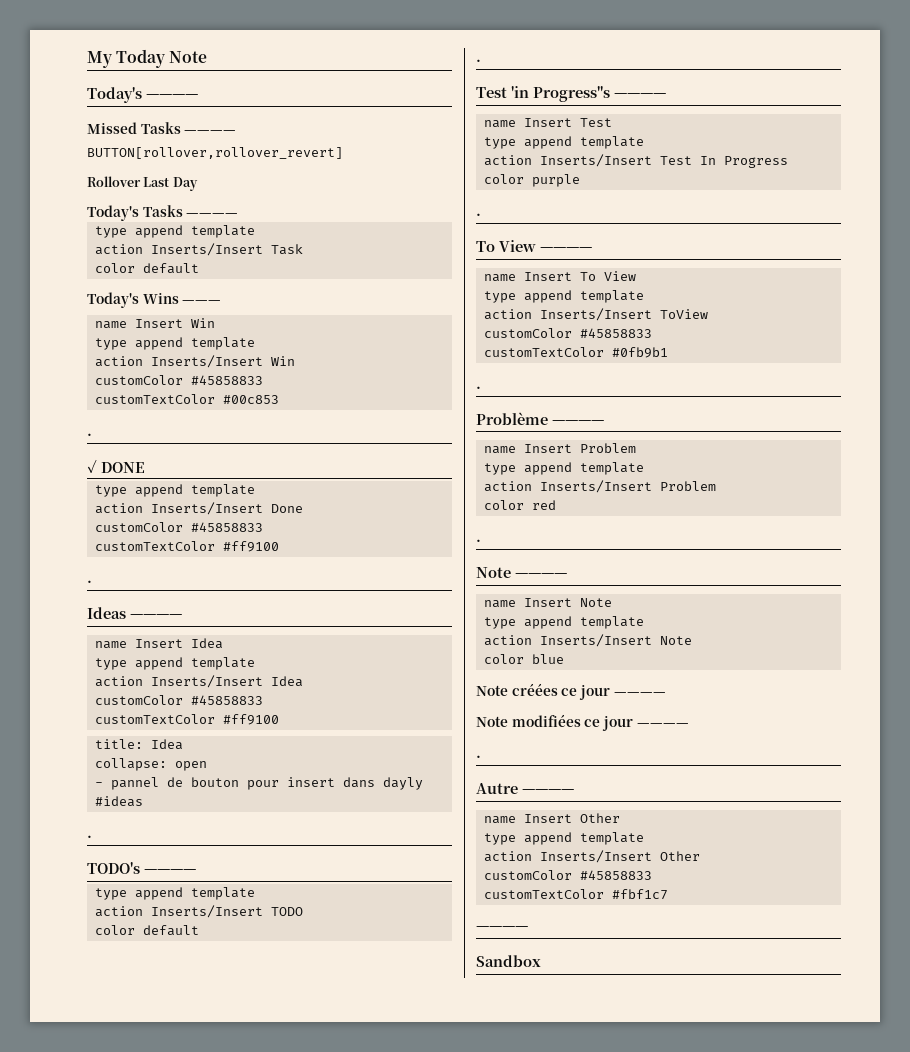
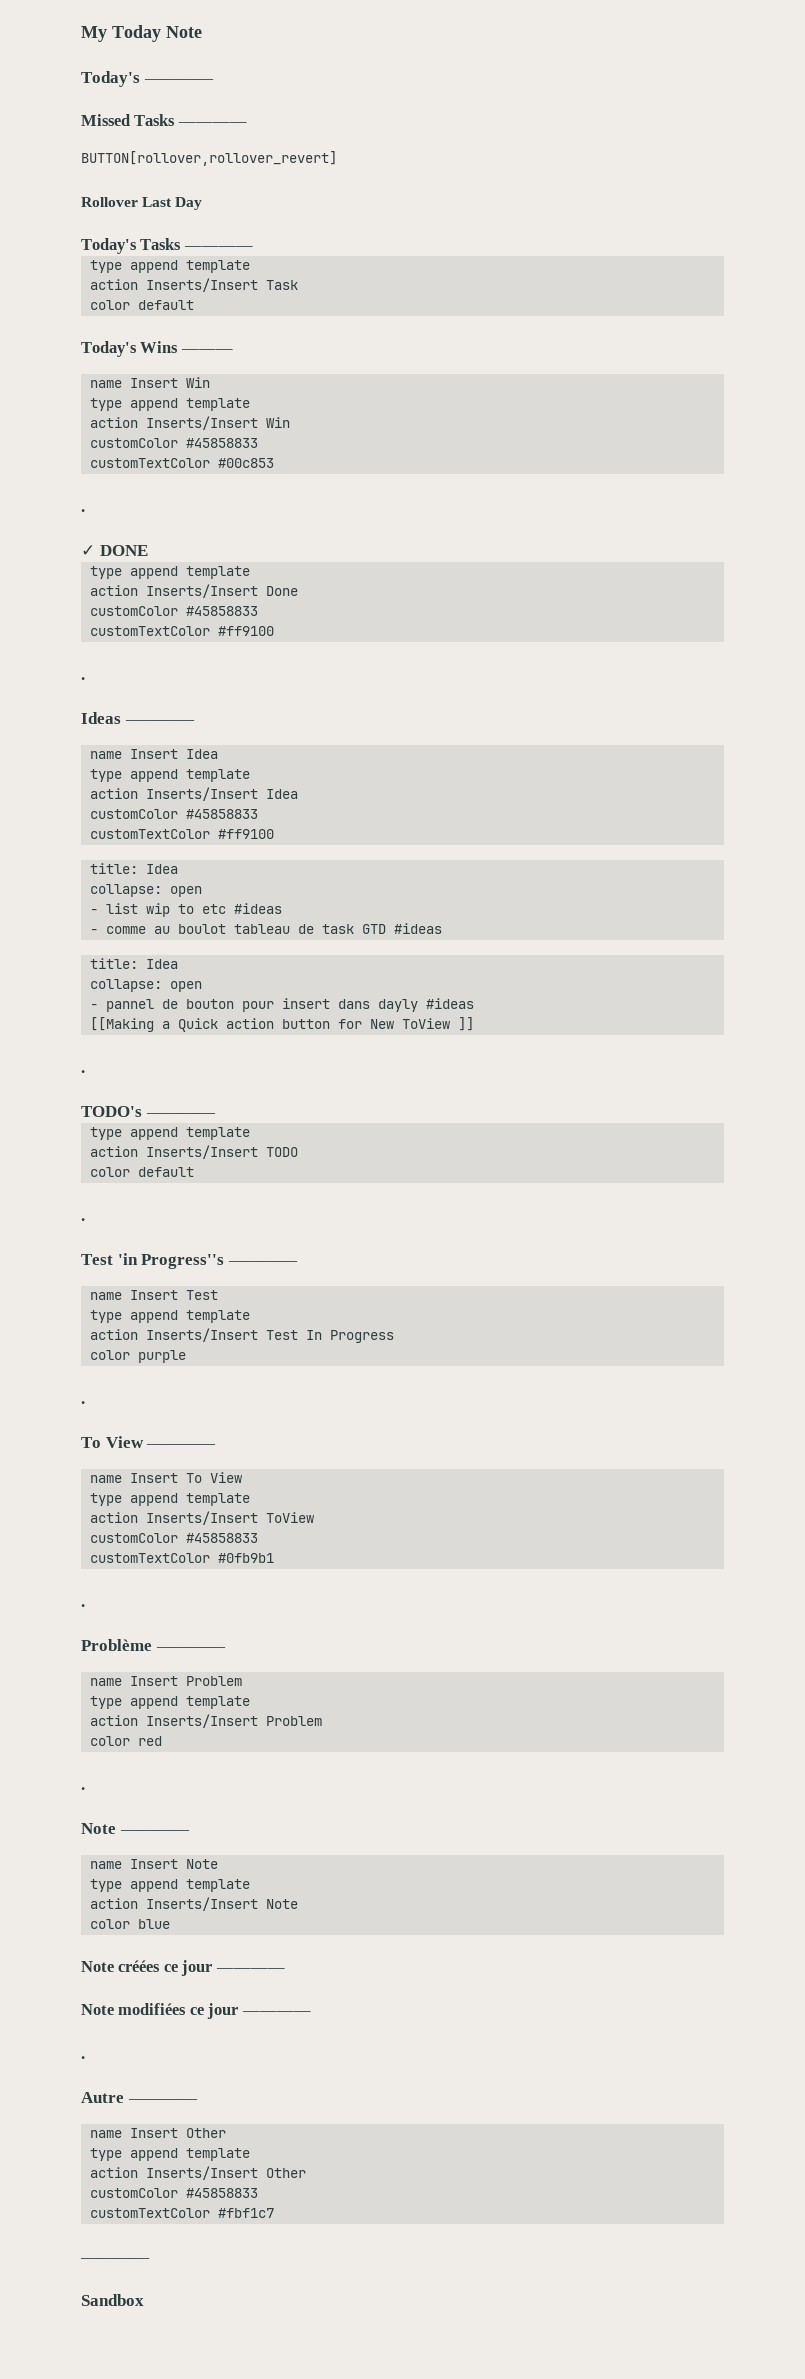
+ - list wip to etc #ideas
+ - comme au boulot tableau de task GTD #ideas
+ title: Idea
+ collapse: open
+ [[Making a Quick action button for New ToView ]]

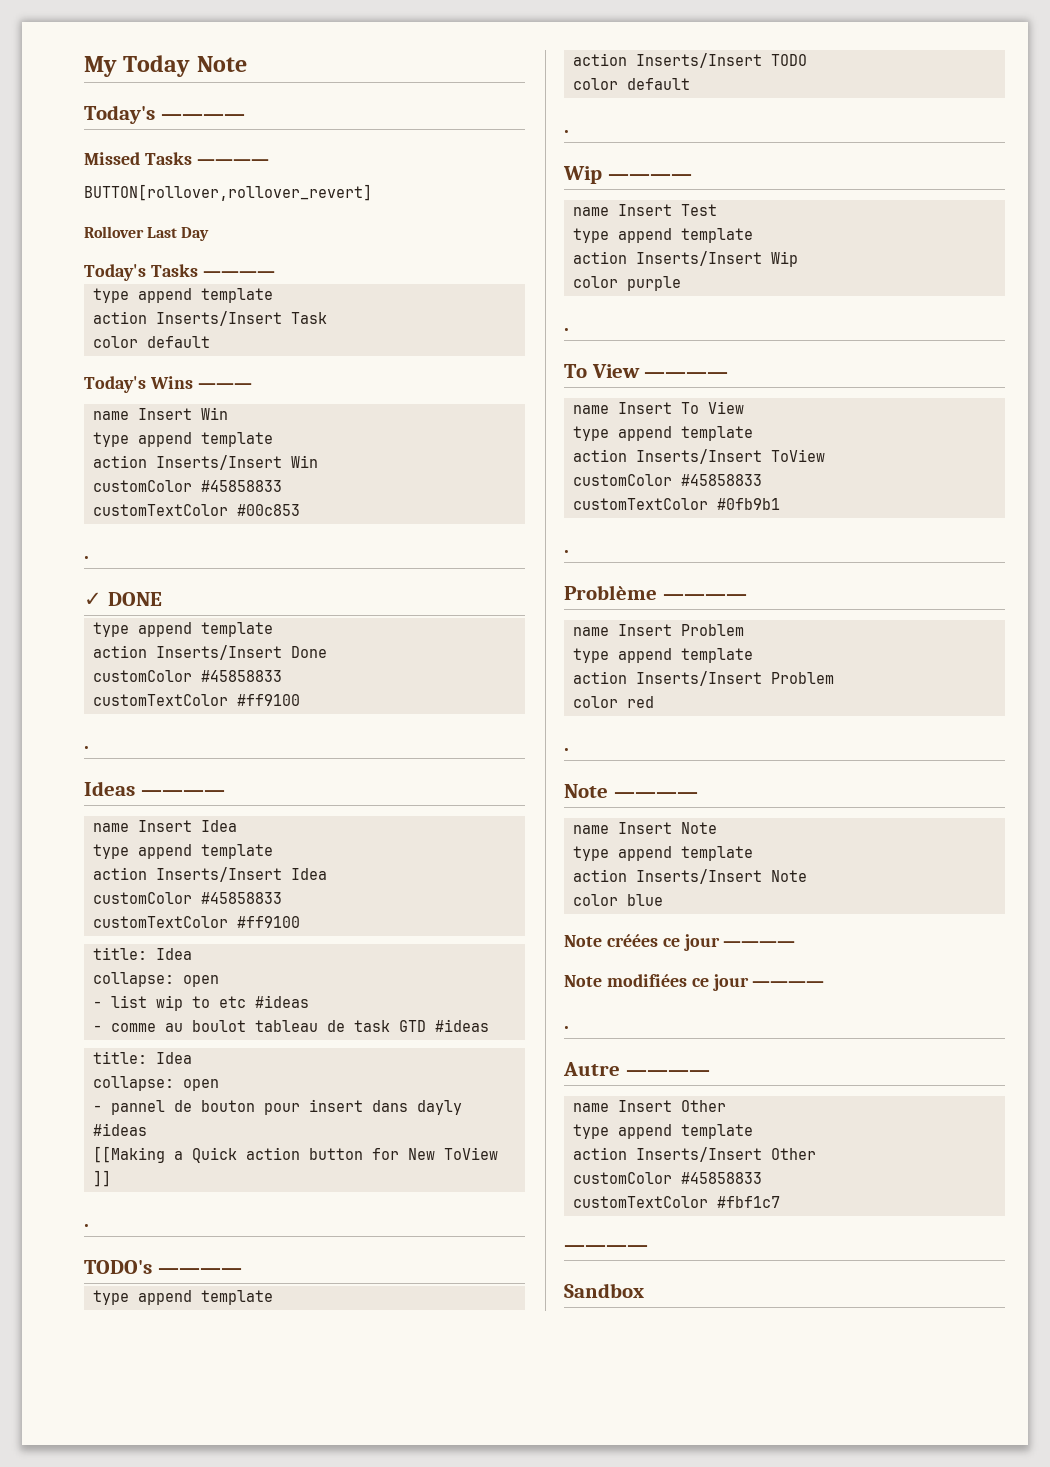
- Test 'in Progress''s ————
+ Wip ————
- action Inserts/Insert Test In Progress
+ action Inserts/Insert Wip

